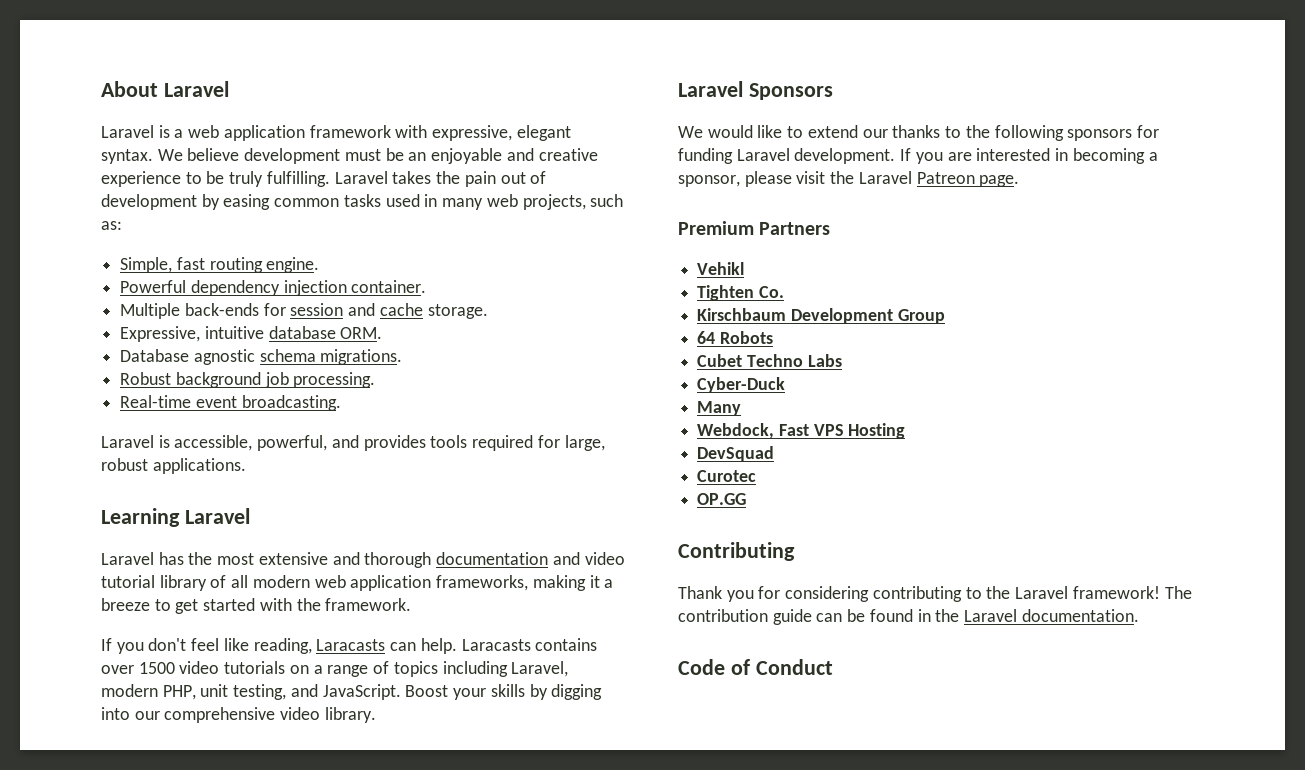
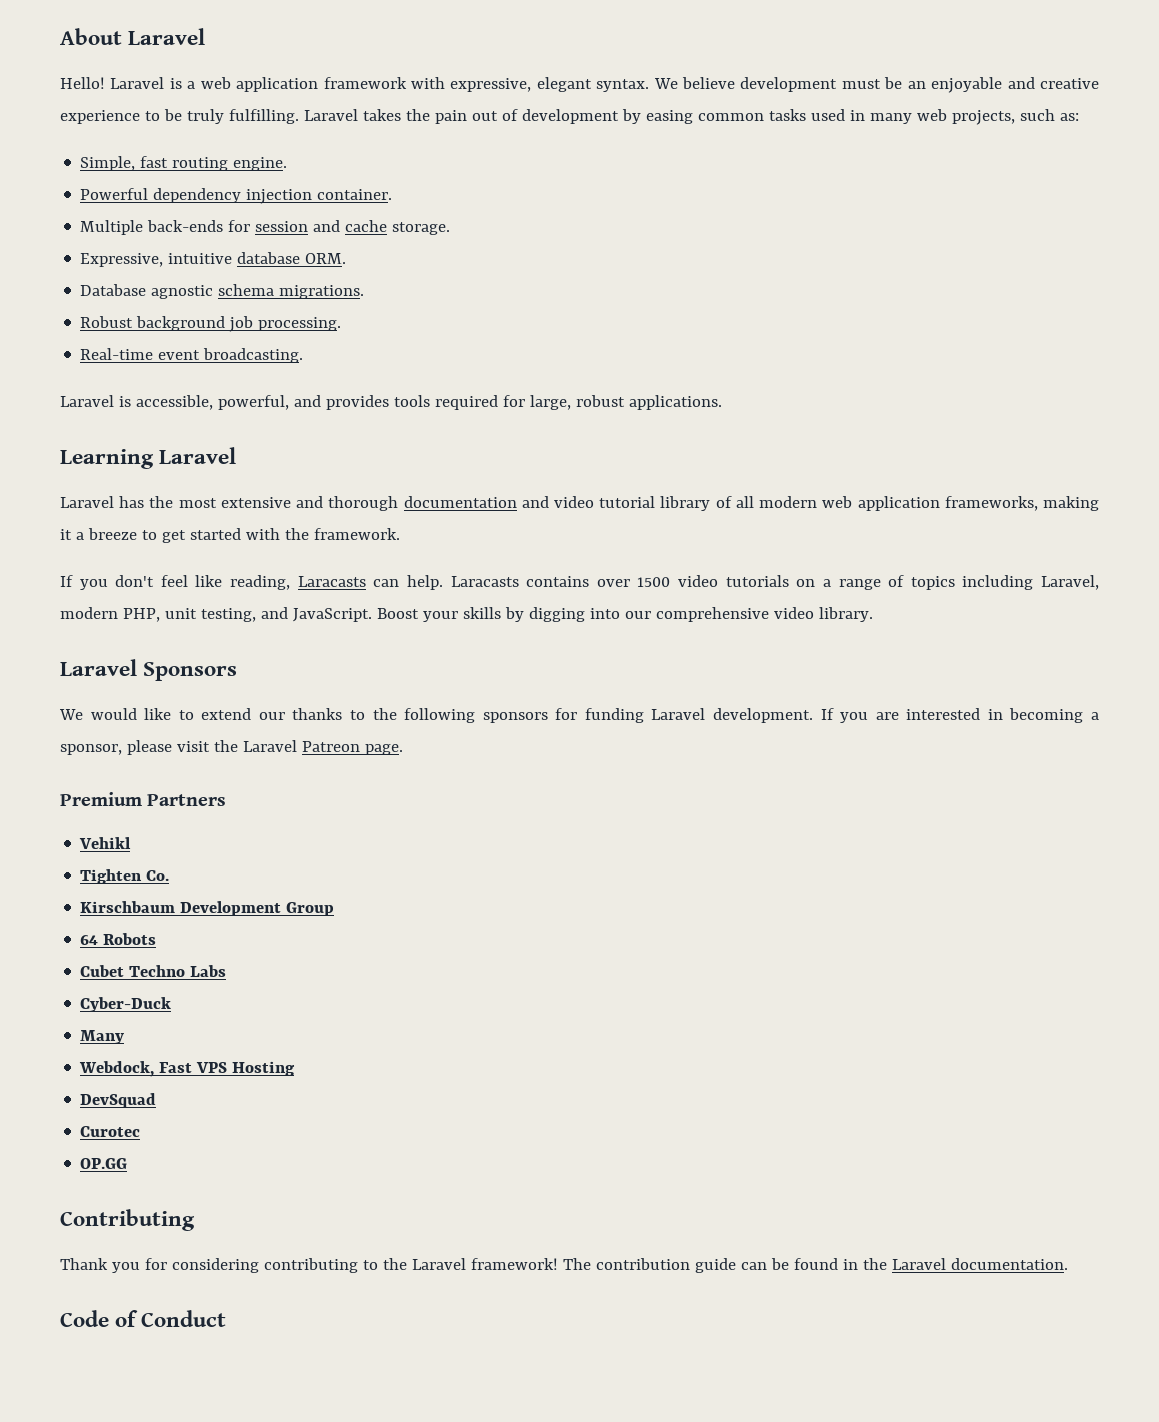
+ Hello!

